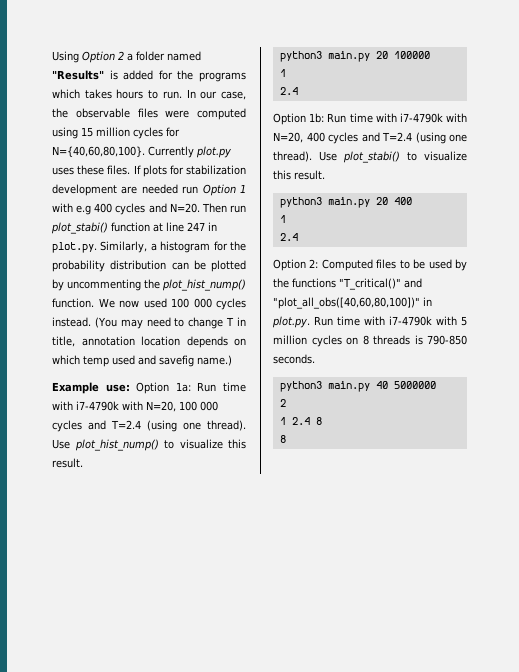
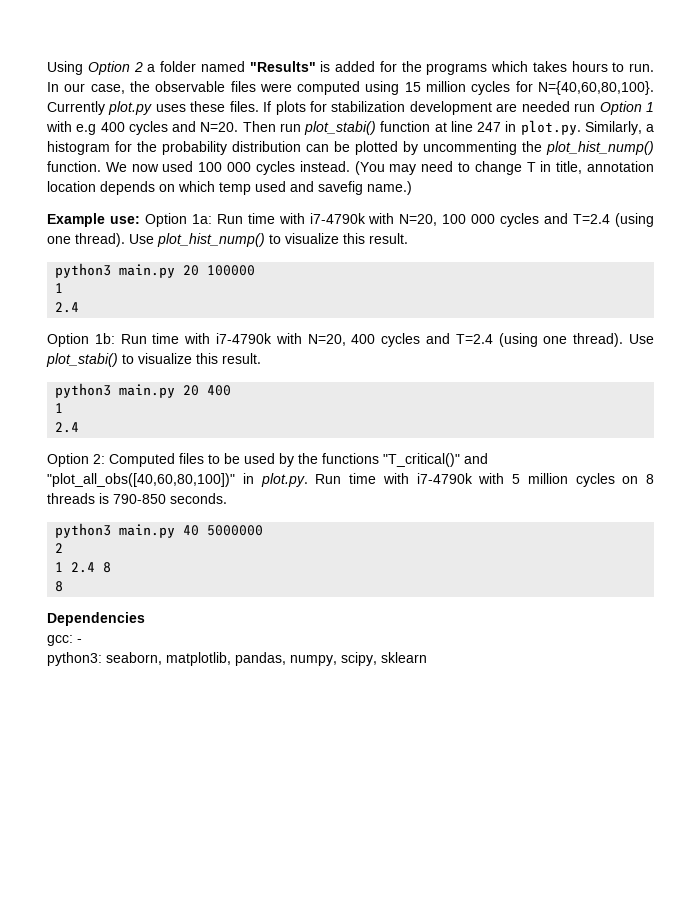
+ Dependencies
+ gcc: -
+ python3: seaborn, matplotlib, pandas, numpy, scipy, sklearn

